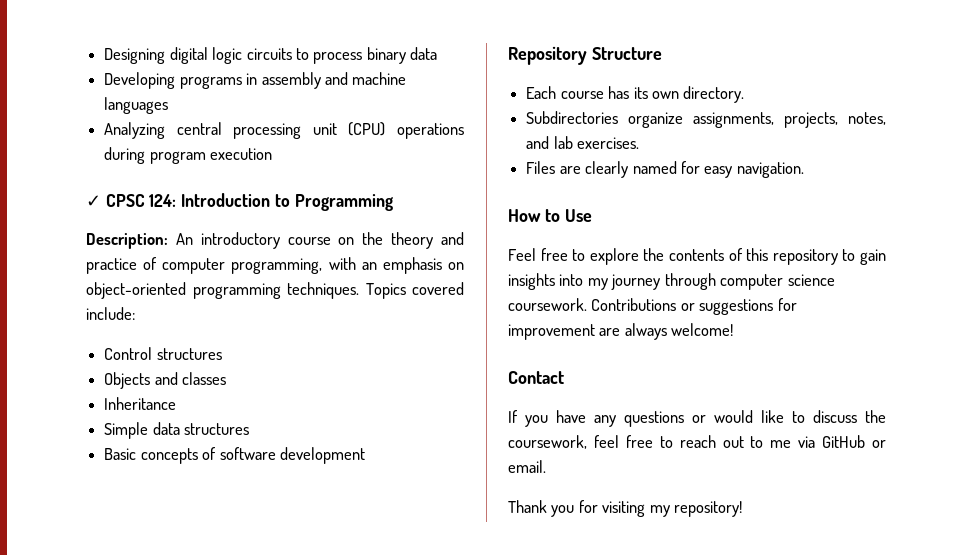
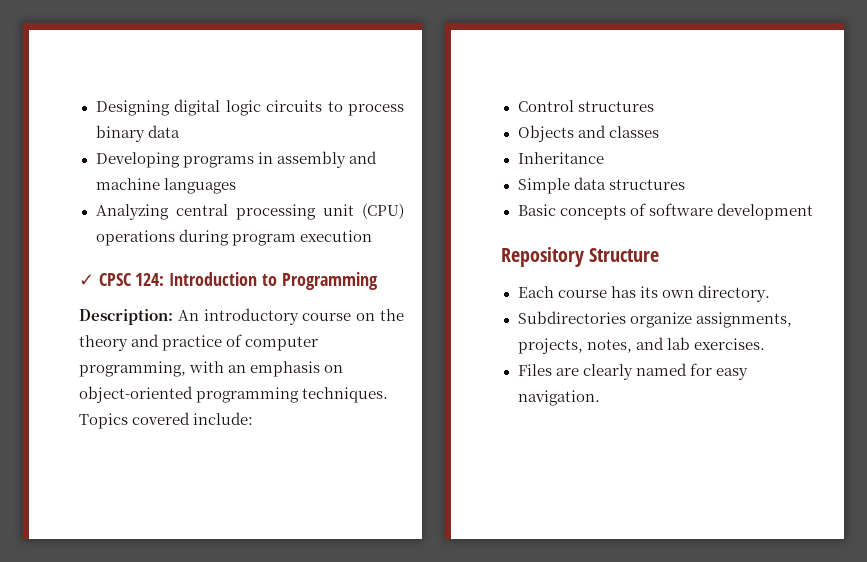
- How to Use
- Feel free to explore the contents of this repository to gain insights into my journey through computer science coursework. Contributions or suggestions for improvement are always welcome!
- Contact
- If you have any questions or would like to discuss the coursework, feel free to reach out to me via GitHub or email.
- Thank you for visiting my repository!

